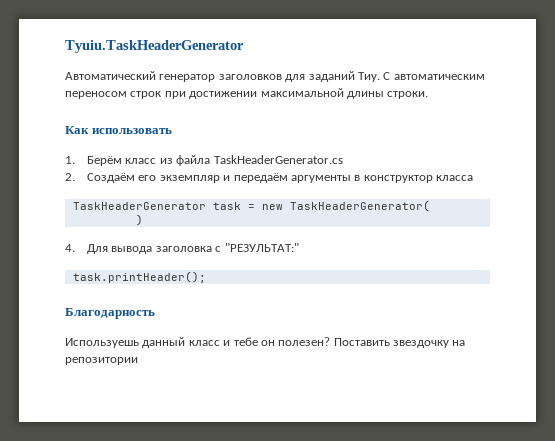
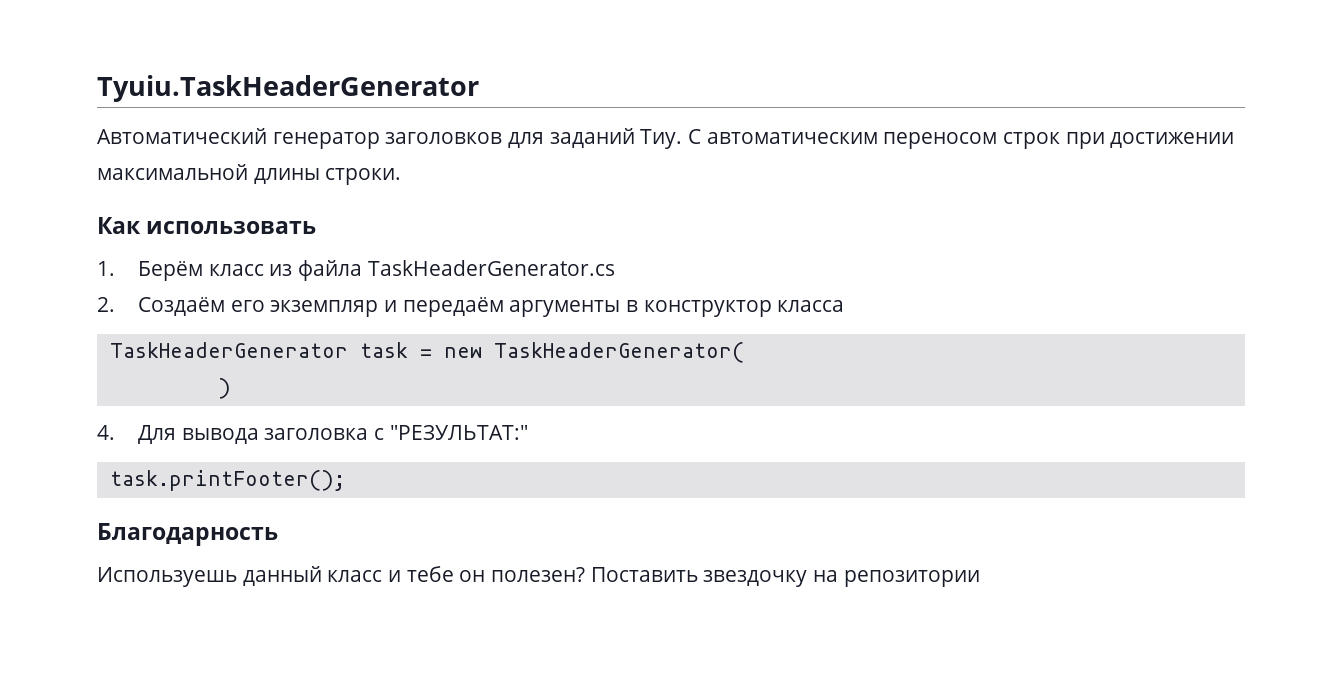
- task.printHeader();
+ task.printFooter();

